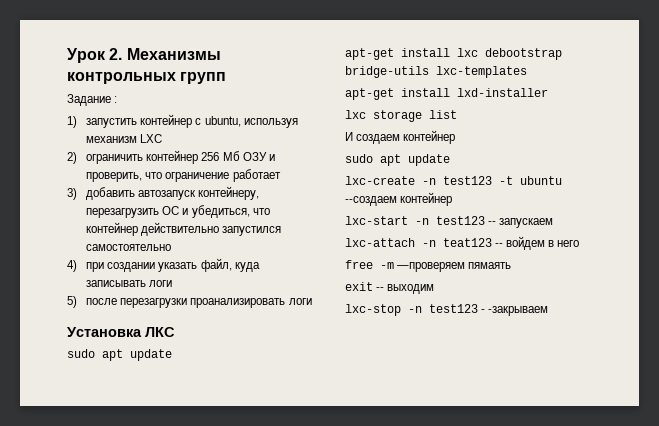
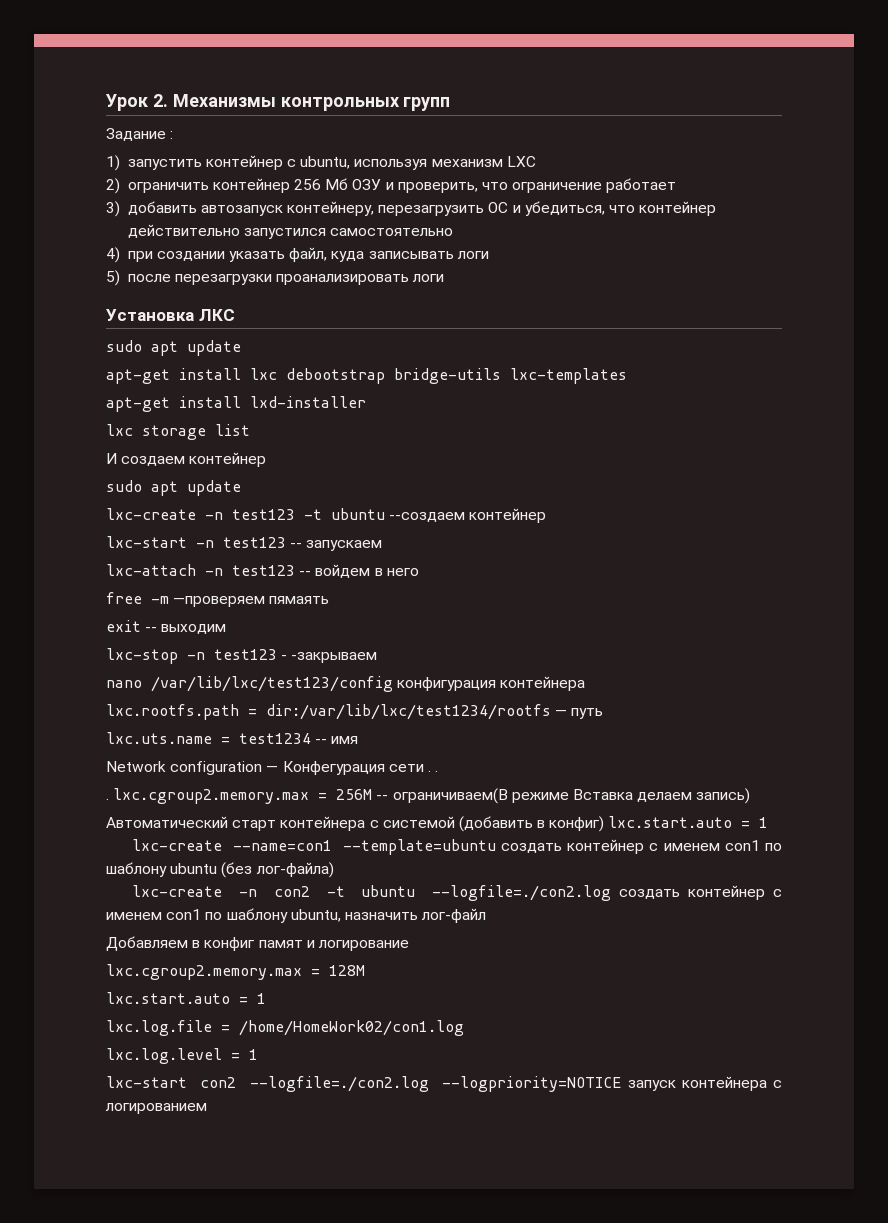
- lxc-attach -n teat123 -- войдем в него
+ lxc-attach -n test123 -- войдем в него
+ nano /var/lib/lxc/test123/config конфигурация контейнера
+ lxc.rootfs.path = dir:/var/lib/lxc/test1234/rootfs — путь
+ lxc.uts.name = test1234 -- имя
+ Network configuration — Конфегурация сети . .
+ . lxc.cgroup2.memory.max = 256M -- ограничиваем(В режиме Вставка делаем запись)
+ Автоматический старт контейнера с системой (добавить в конфиг) lxc.start.auto = 1
+ lxc-create --name=con1 --template=ubuntu создать контейнер с именем con1 по шаблону ubuntu (без лог-файла)
+ lxc-create -n con2 -t ubuntu --logfile=./con2.log создать контейнер с именем con1 по шаблону ubuntu, назначить лог-файл
+ Добавляем в конфиг памят и логирование
+ lxc.cgroup2.memory.max = 128M
+ lxc.start.auto = 1
+ lxc.log.file = /home/HomeWork02/con1.log
+ lxc.log.level = 1
+ lxc-start con2 --logfile=./con2.log --logpriority=NOTICE запуск контейнера с логированием

